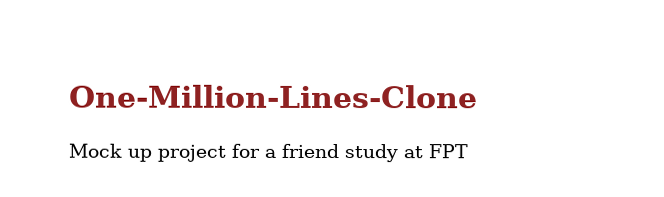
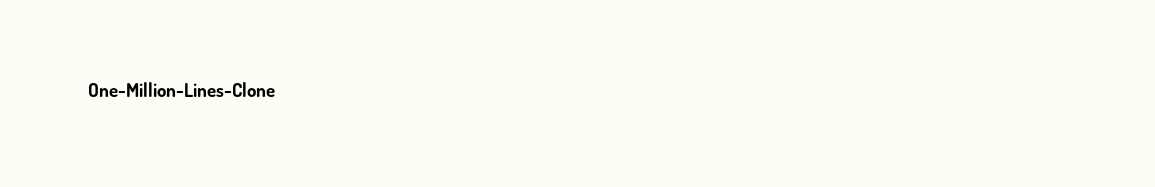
- Mock up project for a friend study at FPT

